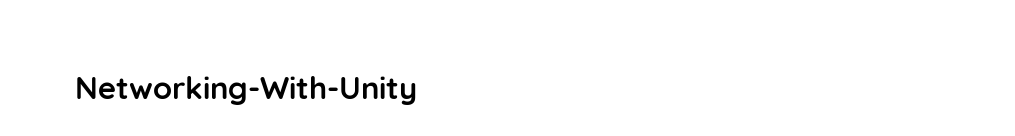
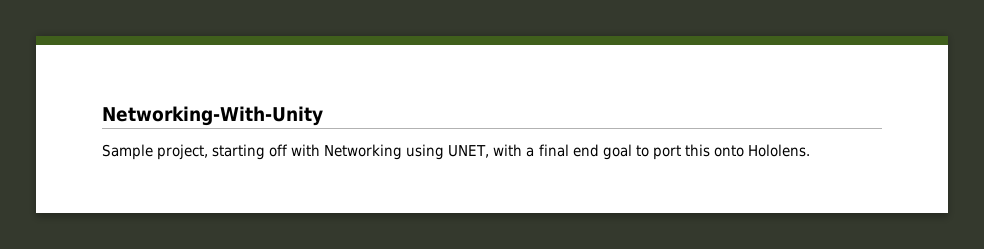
+ Sample project, starting off with Networking using UNET, with a final end goal to port this onto Hololens.

